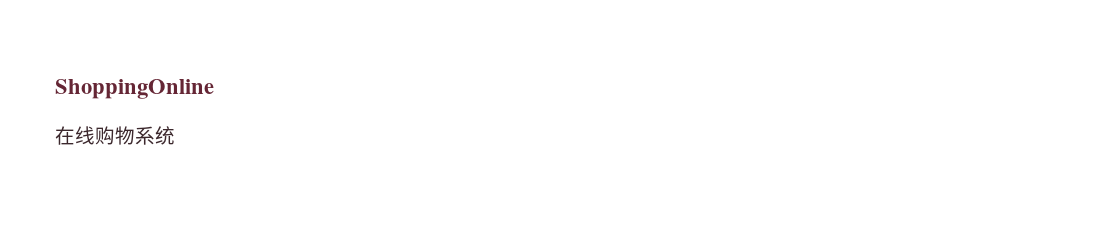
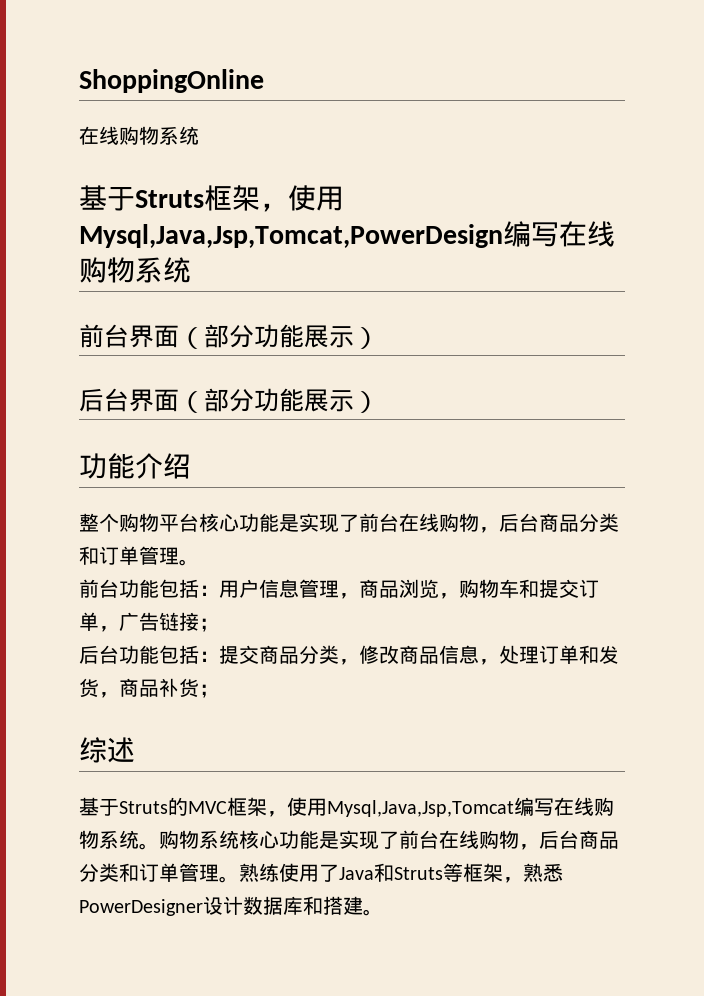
+ 基于Struts框架，使用Mysql,Java,Jsp,Tomcat,PowerDesign编写在线购物系统
+ 前台界面（部分功能展示）
+ 后台界面（部分功能展示）
+ 功能介绍
+ 整个购物平台核心功能是实现了前台在线购物，后台商品分类和订单管理。
+ 前台功能包括：用户信息管理，商品浏览，购物车和提交订单，广告链接；
+ 后台功能包括：提交商品分类，修改商品信息，处理订单和发货，商品补货；
+ 综述
+ 基于Struts的MVC框架，使用Mysql,Java,Jsp,Tomcat编写在线购物系统。购物系统核心功能是实现了前台在线购物，后台商品分类和订单管理。熟练使用了Java和Struts等框架，熟悉PowerDesigner设计数据库和搭建。

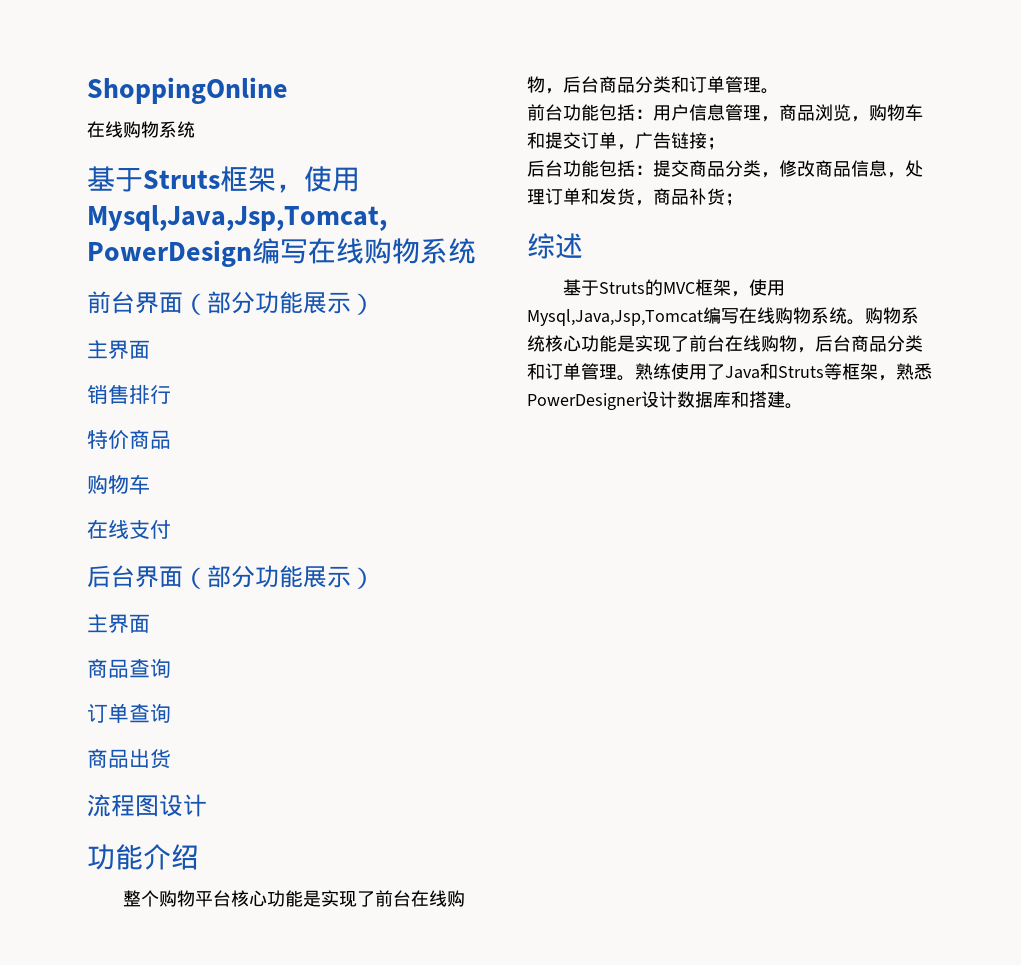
  前台界面（部分功能展示）
+ 主界面
+ 销售排行
+ 特价商品
+ 购物车
+ 在线支付
  后台界面（部分功能展示）
+ 主界面
+ 商品查询
+ 订单查询
+ 商品出货
+ 流程图设计

